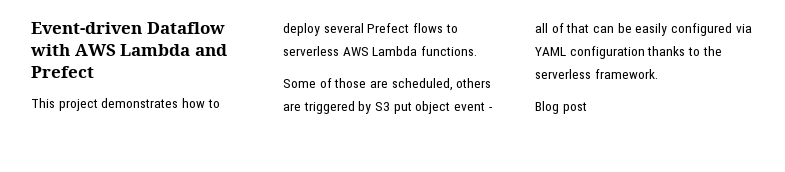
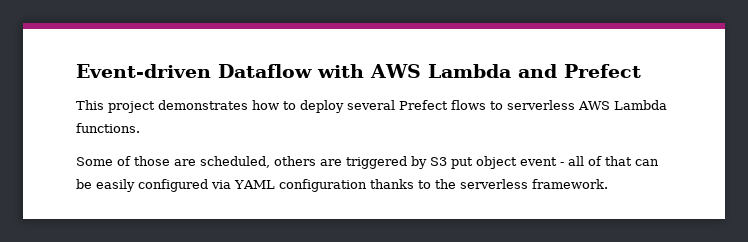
- Blog post

